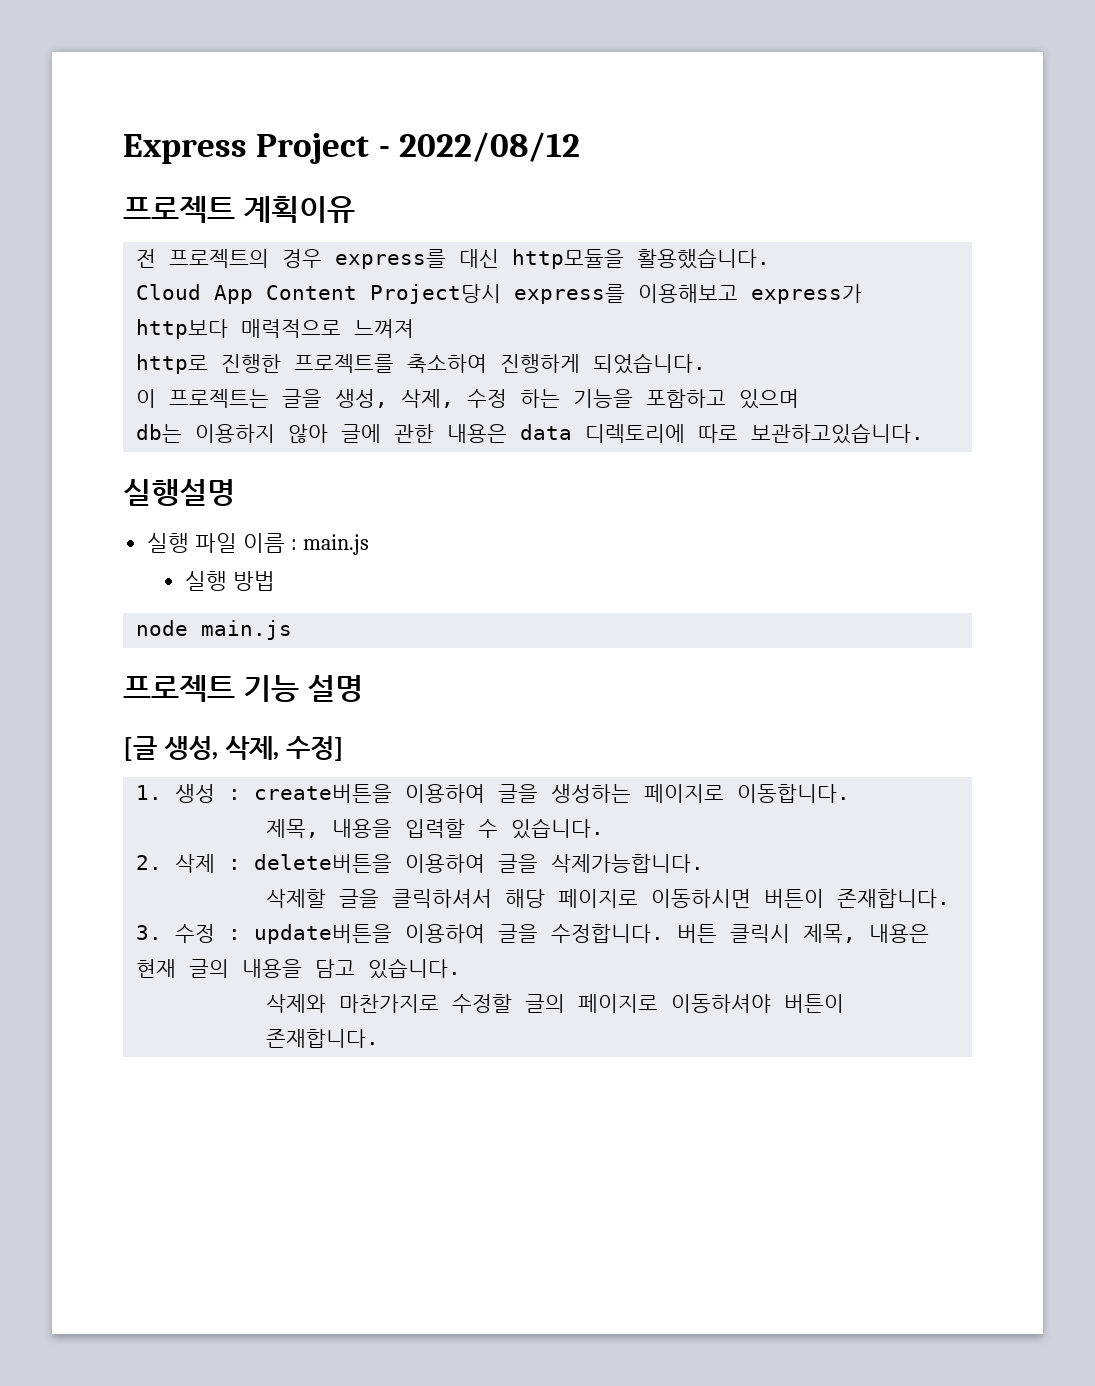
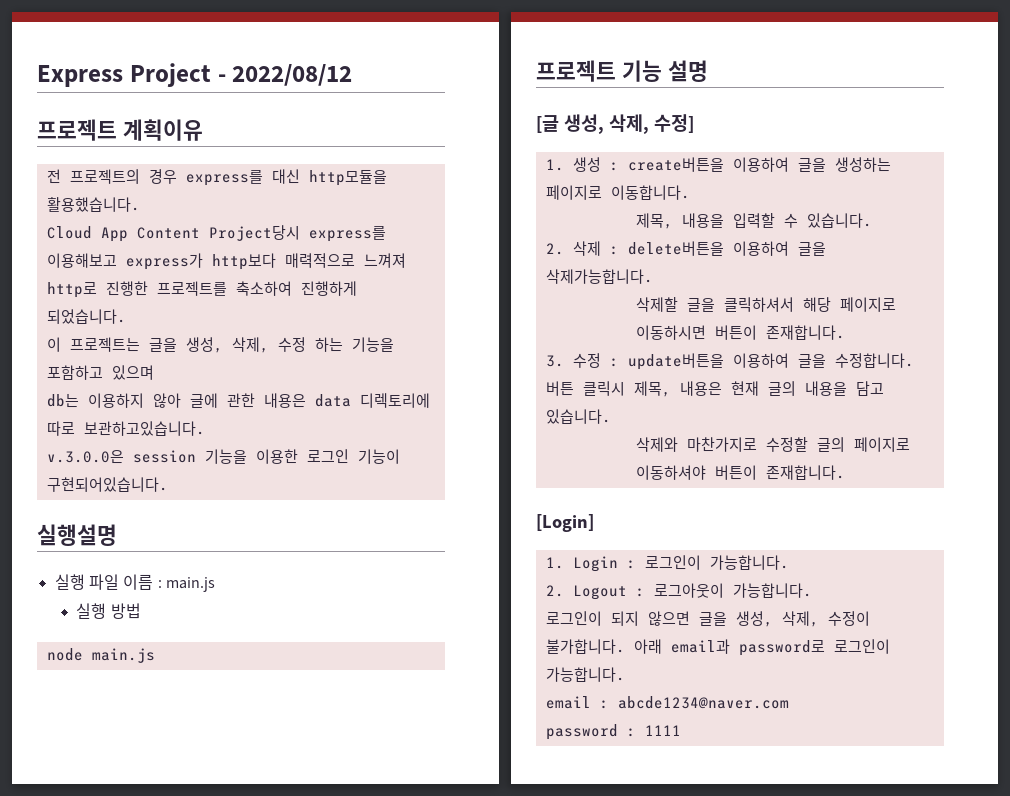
+ v.3.0.0은 session 기능을 이용한 로그인 기능이 구현되어있습니다.
+ [Login]
+ 1. Login : 로그인이 가능합니다.
+ 2. Logout : 로그아웃이 가능합니다.
+ 로그인이 되지 않으면 글을 생성, 삭제, 수정이 불가합니다. 아래 email과 password로 로그인이 가능합니다.
+ email : abcde1234@naver.com
+ password : 1111

